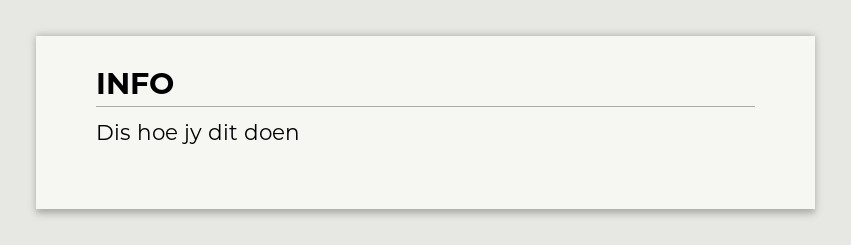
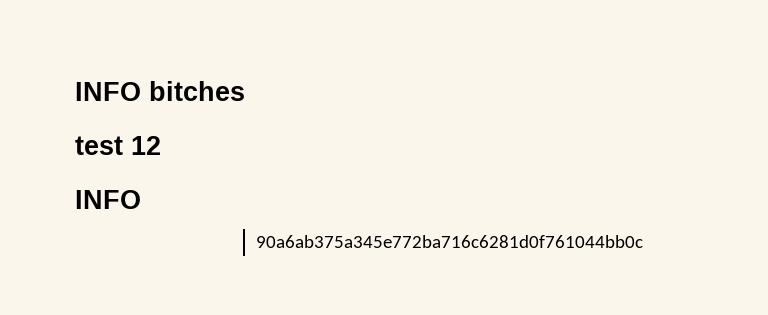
+ INFO bitches
+ test 12
  INFO
- Dis hoe jy dit doen
+ 90a6ab375a345e772ba716c6281d0f761044bb0c

